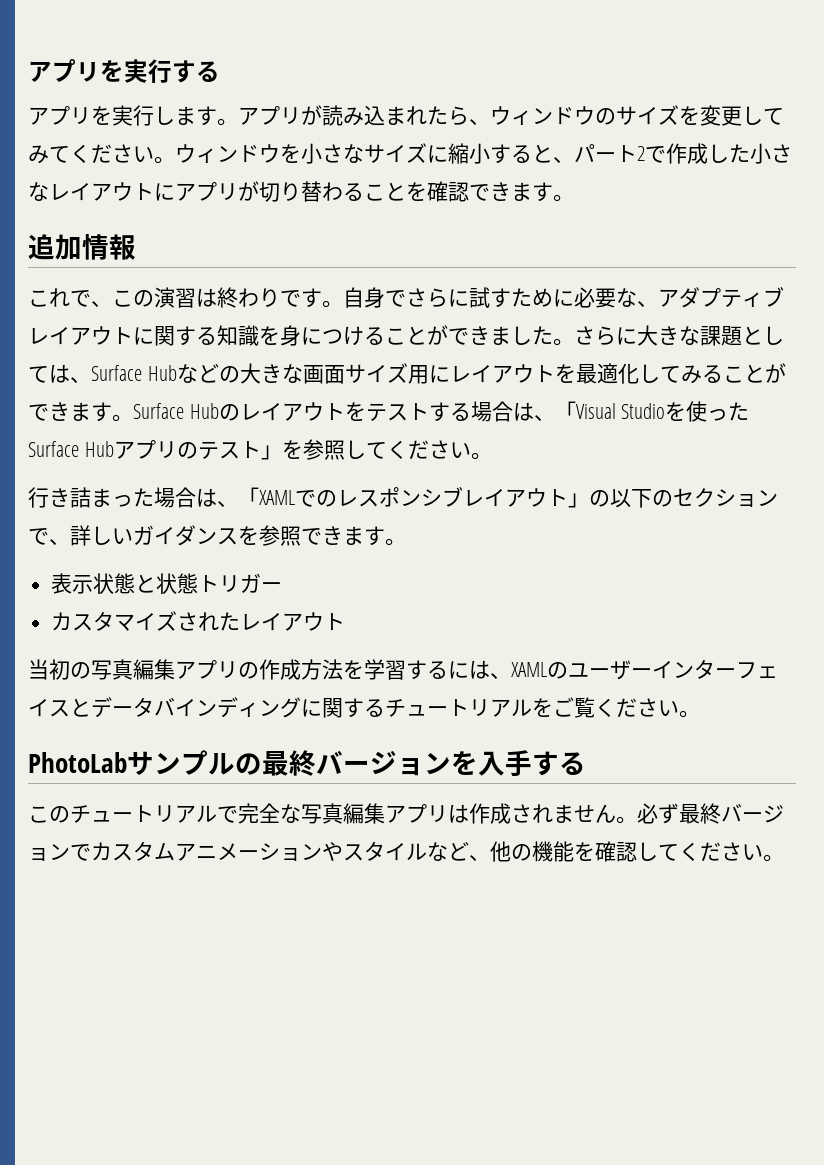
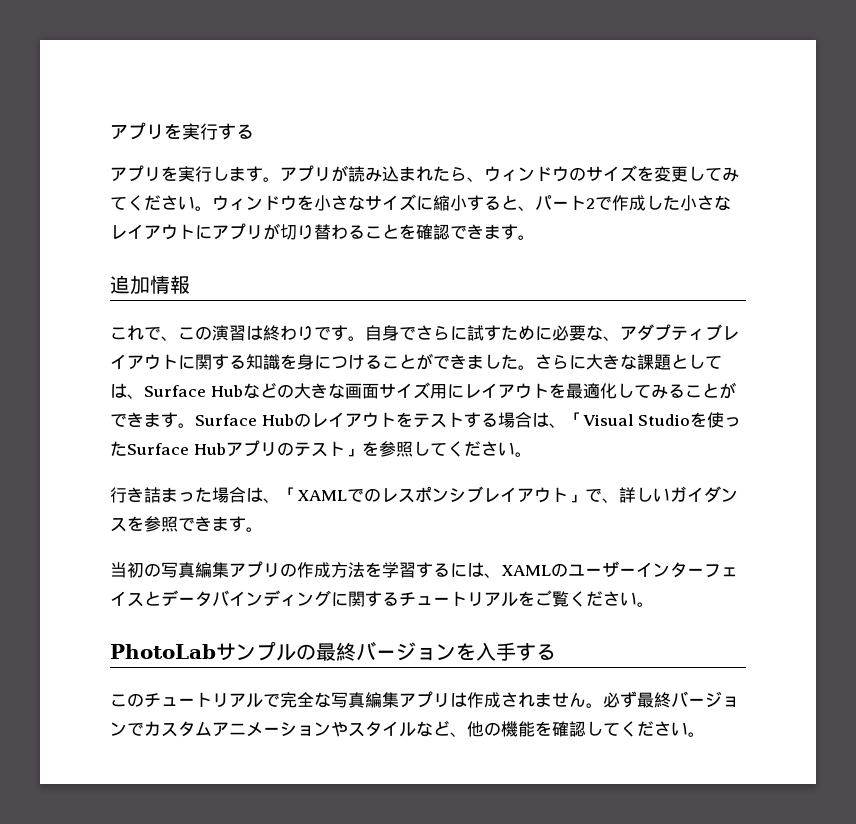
- 行き詰まった場合は、「XAMLでのレスポンシブレイアウト」の以下のセクションで、詳しいガイダンスを参照できます。
+ 行き詰まった場合は、「XAMLでのレスポンシブレイアウト」で、詳しいガイダンスを参照できます。
- 表示状態と状態トリガー
- カスタマイズされたレイアウト

